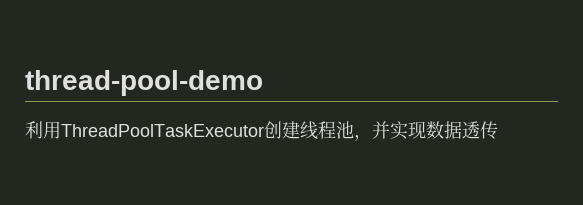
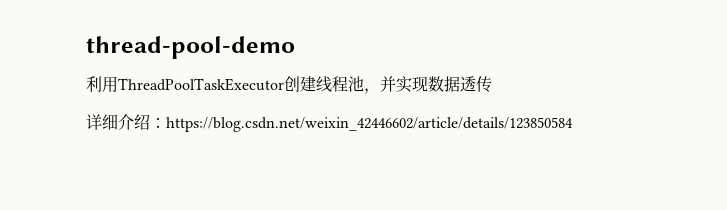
+ 详细介绍：https://blog.csdn.net/weixin_42446602/article/details/123850584

